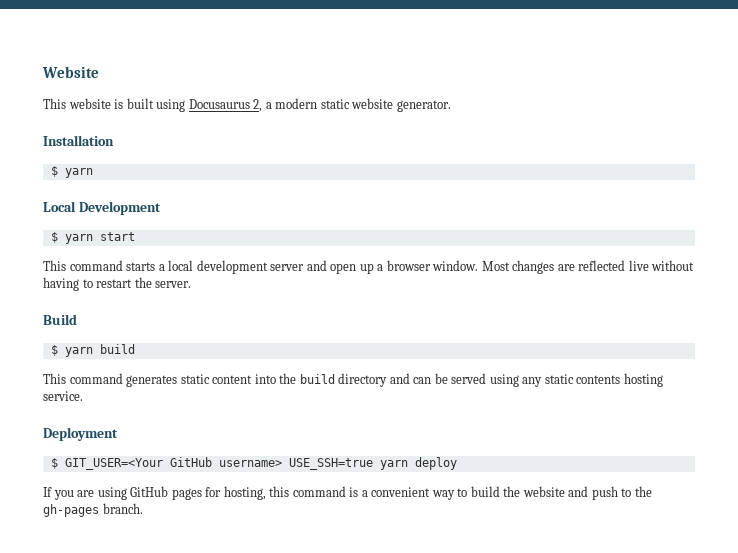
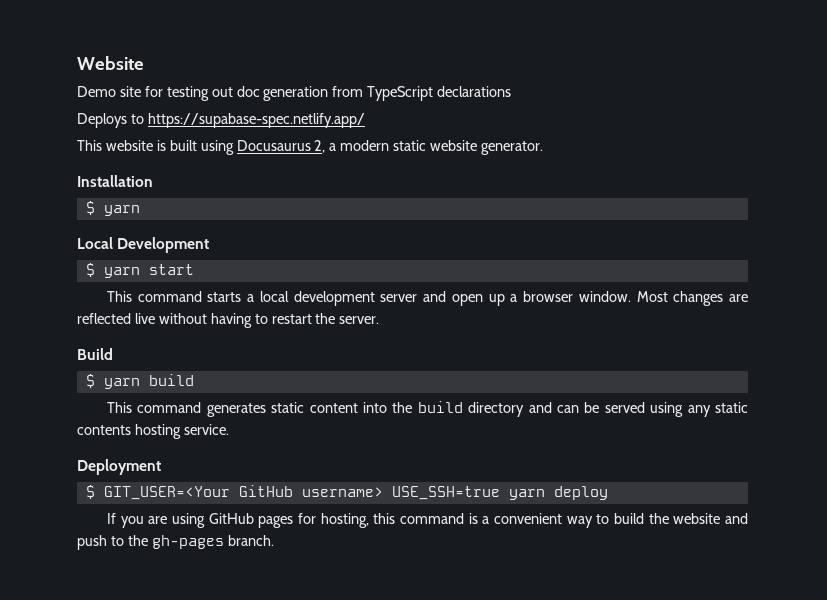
+ Demo site for testing out doc generation from TypeScript declarations
+ Deploys to https://supabase-spec.netlify.app/

